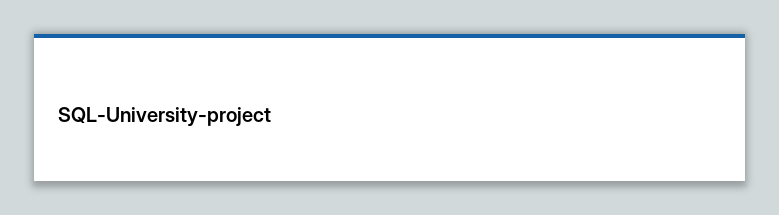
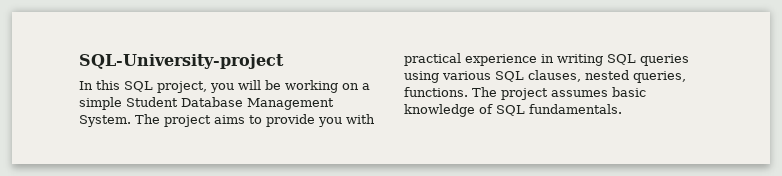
+ In this SQL project, you will be working on a simple Student Database Management System. The project aims to provide you with practical experience in writing SQL queries using various SQL clauses, nested queries, functions. The project assumes basic knowledge of SQL fundamentals.

